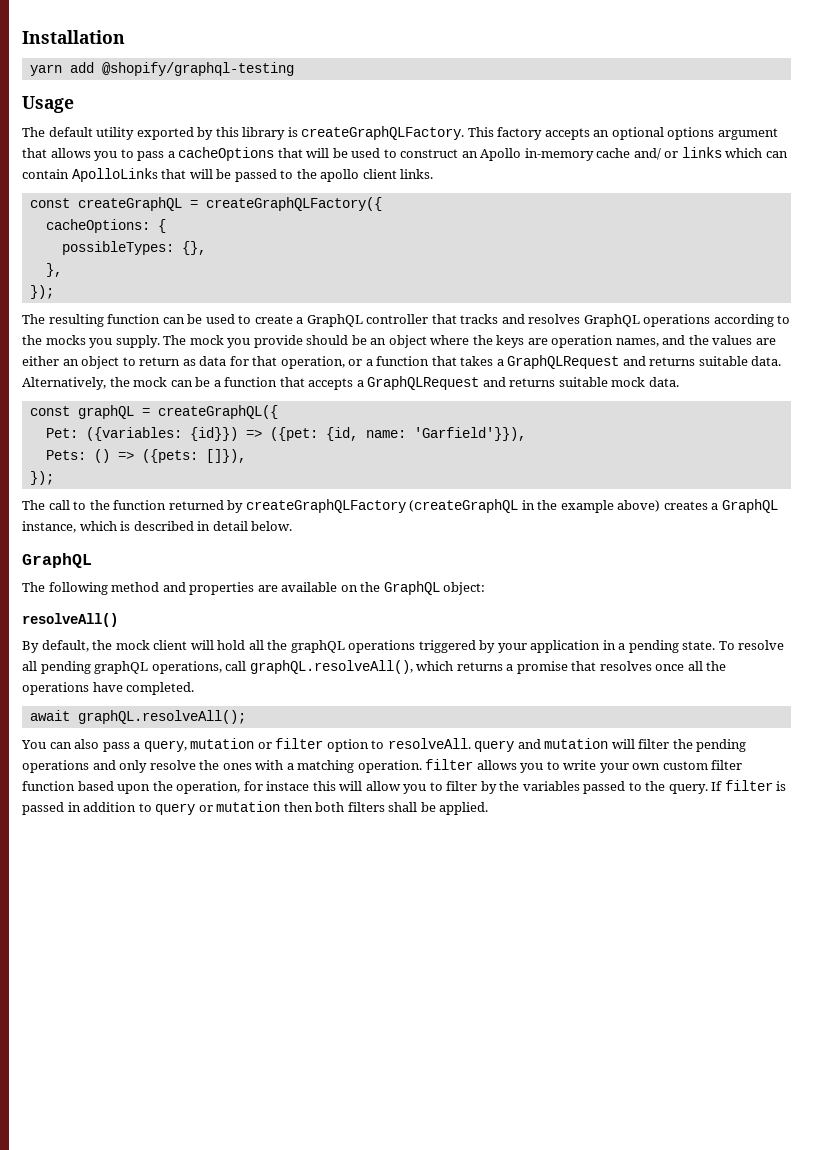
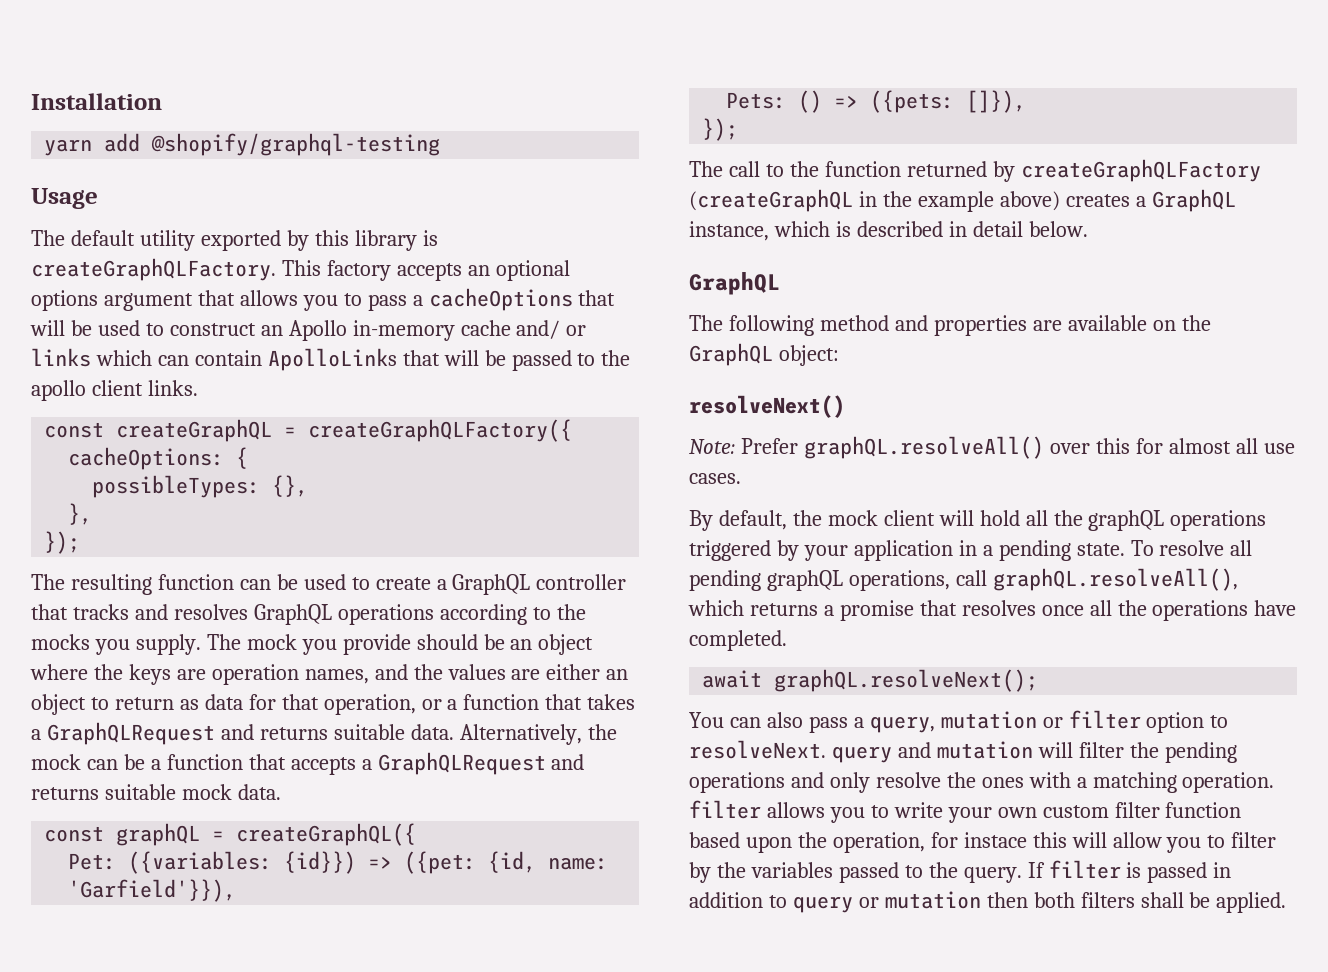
- resolveAll()
+ resolveNext()
+ Note: Prefer graphQL.resolveAll() over this for almost all use cases.
- await graphQL.resolveAll();
+ await graphQL.resolveNext();
- You can also pass a query, mutation or filter option to resolveAll. query and mutation will filter the pending operations and only resolve the ones with a matching operation. filter allows you to write your own custom filter function based upon the operation, for instace this will allow you to filter by the variables passed to the query.
+ You can also pass a query, mutation or filter option to resolveNext. query and mutation will filter the pending operations and only resolve the ones with a matching operation. filter allows you to write your own custom filter function based upon the operation, for instace this will allow you to filter by the variables passed to the query.

